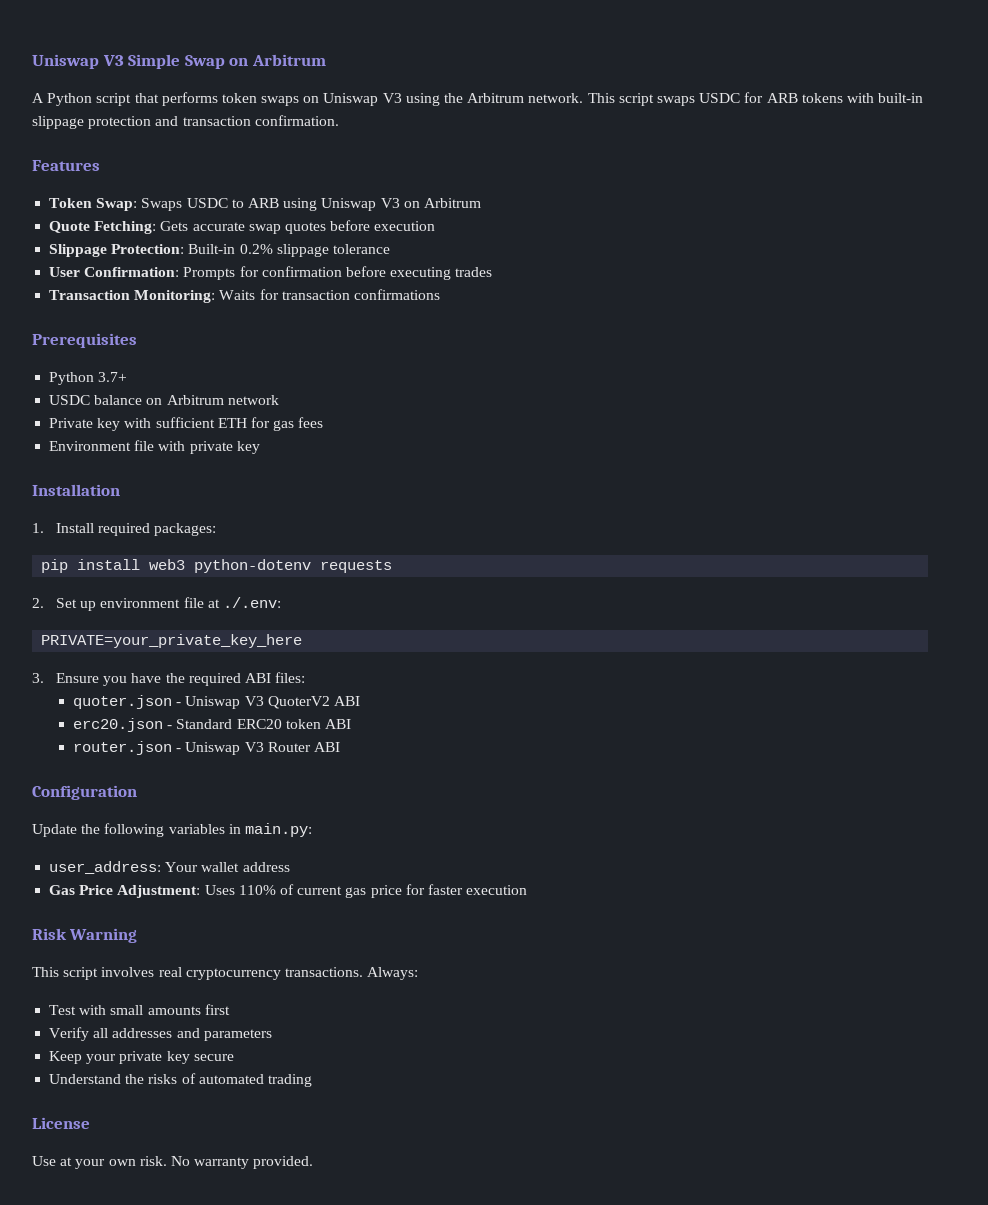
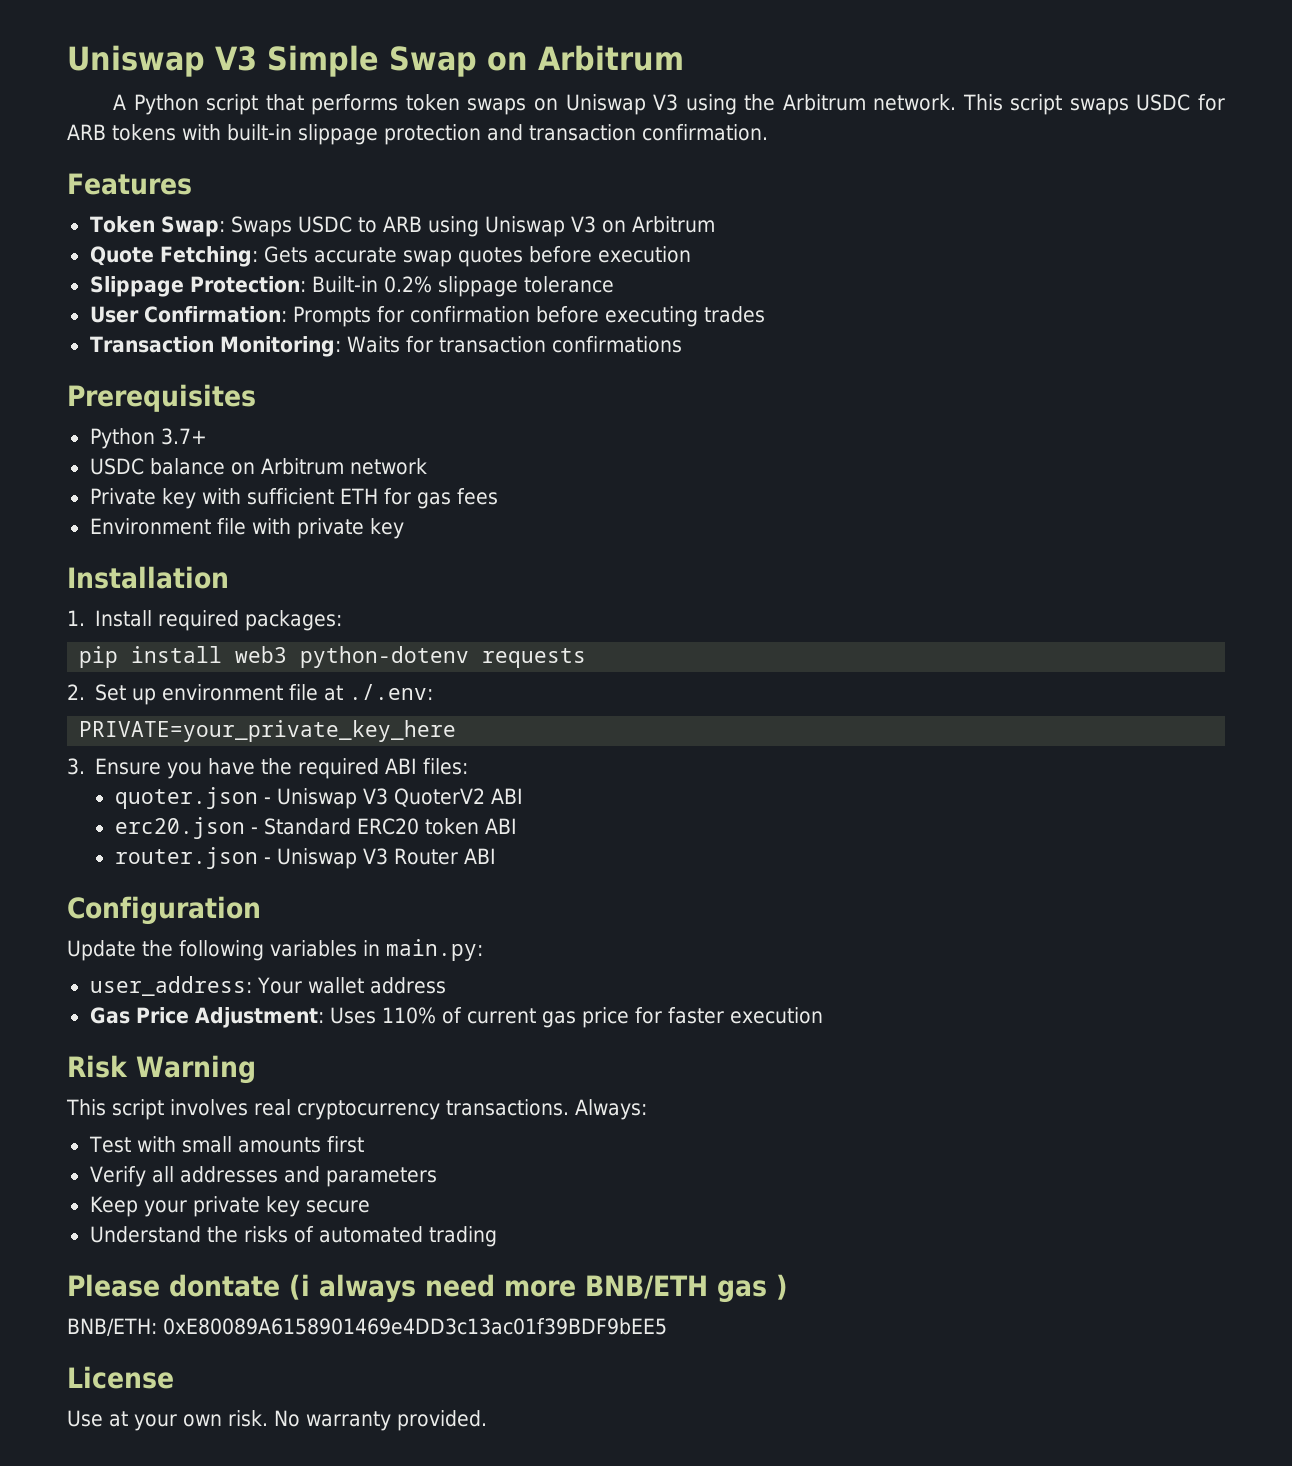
+ Please dontate (i always need more BNB/ETH gas )
+ BNB/ETH: 0xE80089A6158901469e4DD3c13ac01f39BDF9bEE5

